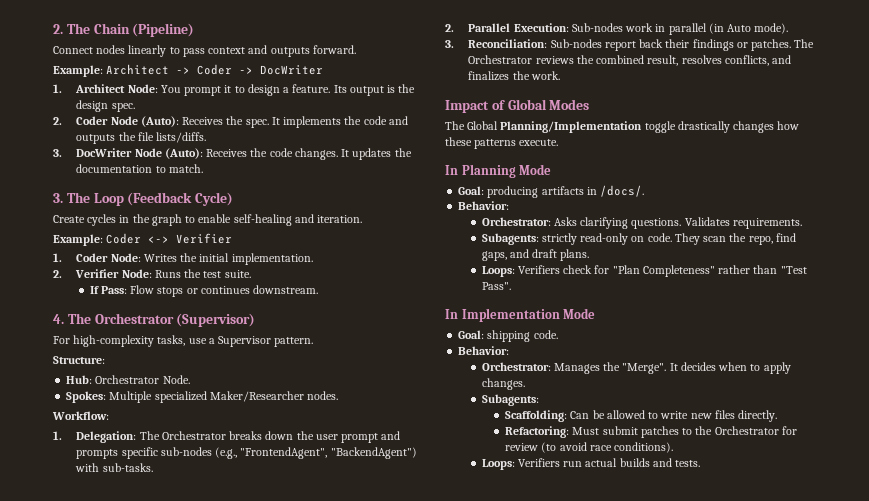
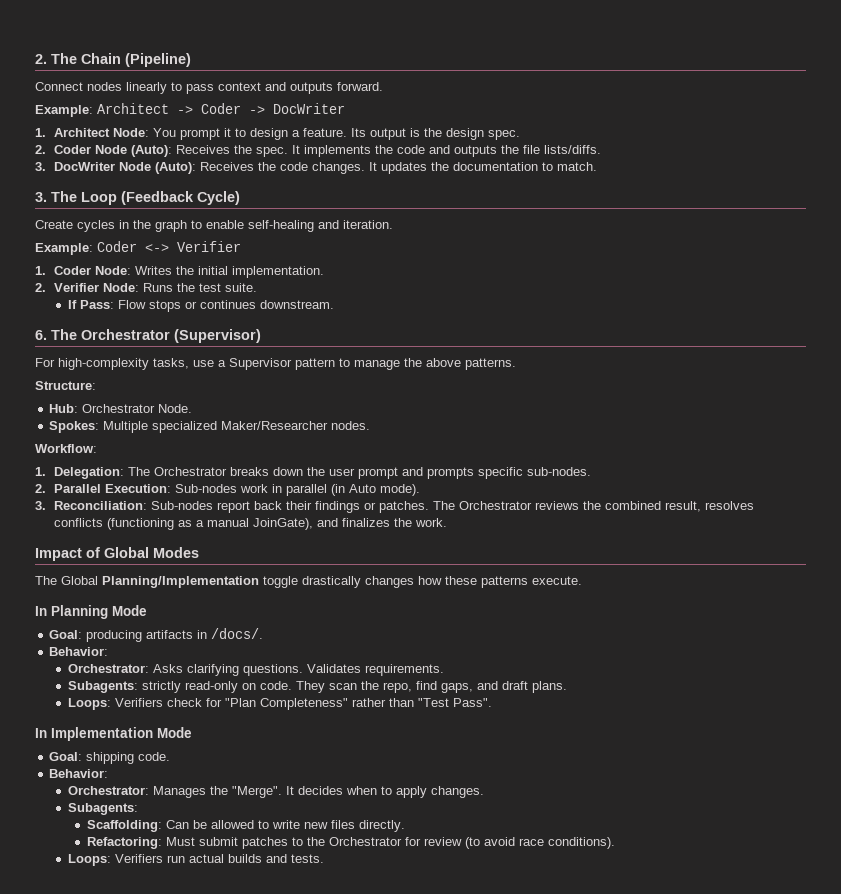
- 4. The Orchestrator (Supervisor)
+ 6. The Orchestrator (Supervisor)
- For high-complexity tasks, use a Supervisor pattern.
+ For high-complexity tasks, use a Supervisor pattern to manage the above patterns.
- 1. Delegation: The Orchestrator breaks down the user prompt and prompts specific sub-nodes (e.g., "FrontendAgent", "BackendAgent") with sub-tasks.
+ 1. Delegation: The Orchestrator breaks down the user prompt and prompts specific sub-nodes.
- The Orchestrator reviews the combined result, resolves conflicts, and finalizes the work.
+ The Orchestrator reviews the combined result, resolves conflicts (functioning as a manual JoinGate), and finalizes the work.

